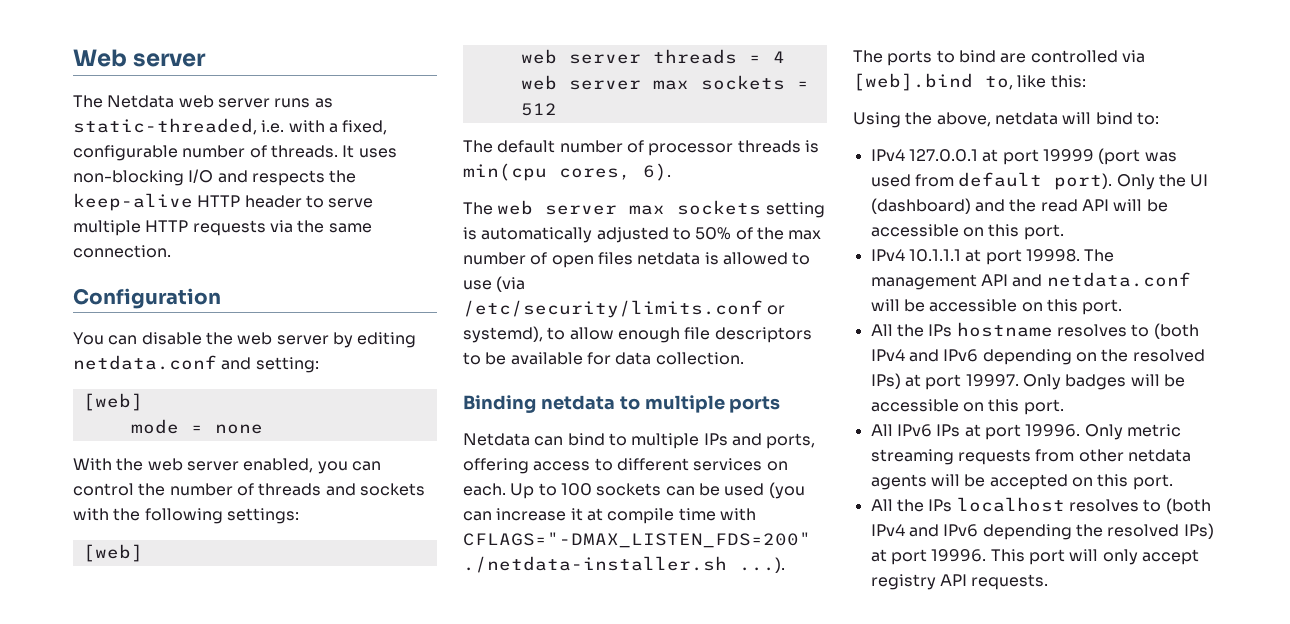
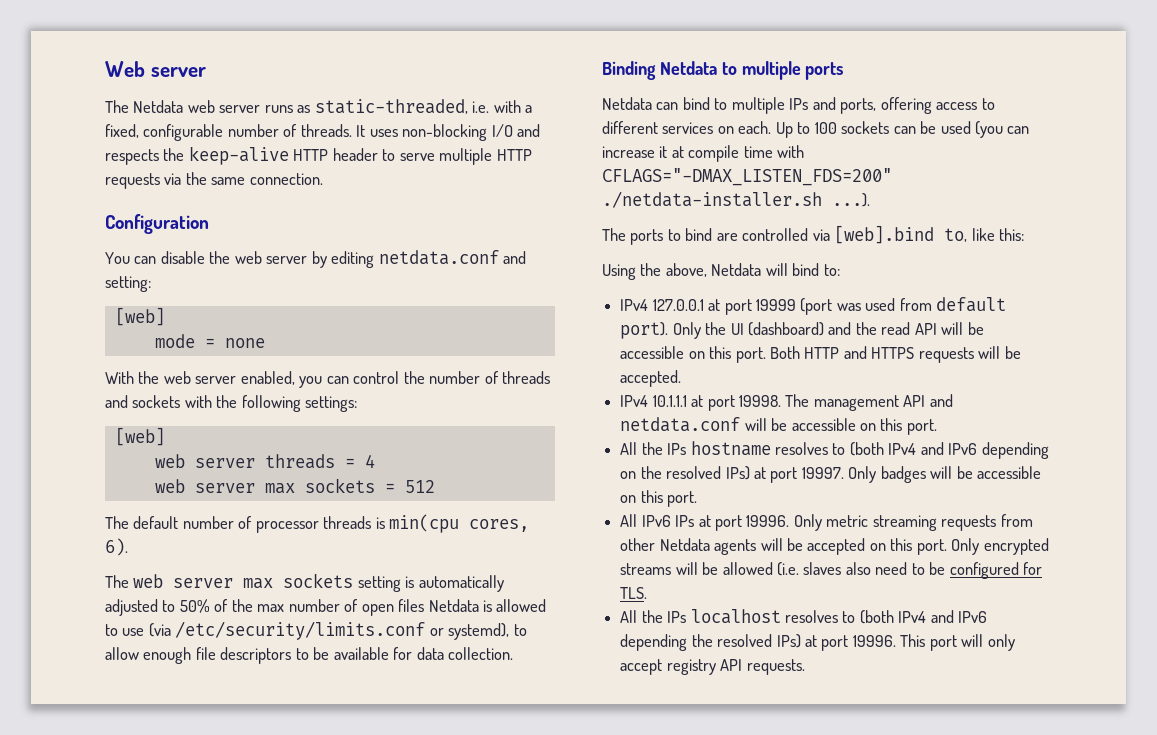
- The web server max sockets setting is automatically adjusted to 50% of the max number of open files netdata is allowed to use (via /etc/security/limits.conf or systemd), to allow enough file descriptors to be available for data collection.
+ The web server max sockets setting is automatically adjusted to 50% of the max number of open files Netdata is allowed to use (via /etc/security/limits.conf or systemd), to allow enough file descriptors to be available for data collection.
- Binding netdata to multiple ports
+ Binding Netdata to multiple ports
- Using the above, netdata will bind to:
+ Using the above, Netdata will bind to:
+ Both HTTP and HTTPS requests will be accepted.
- Only metric streaming requests from other netdata agents will be accepted on this port.
+ Only metric streaming requests from other Netdata agents will be accepted on this port. Only encrypted streams will be allowed (i.e. slaves also need to be configured for TLS.

